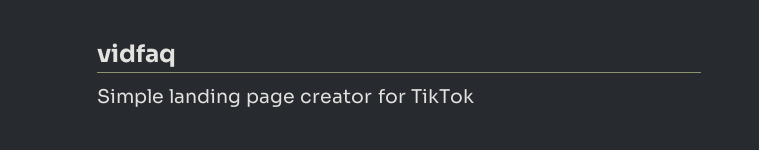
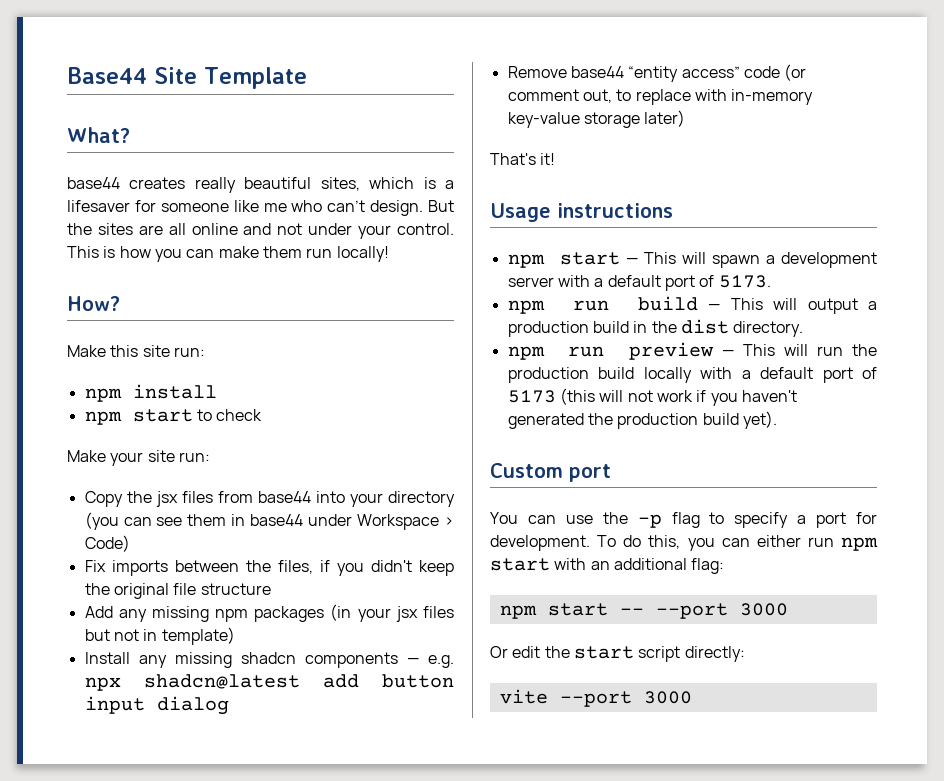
- vidfaq
- Simple landing page creator for TikTok
+ Base44 Site Template
+ What?
+ base44 creates really beautiful sites, which is a lifesaver for someone like me who can’t design. But the sites are all online and not under your control. This is how you can make them run locally!
+ How?
+ Make this site run:
+ npm install
+ npm start to check
+ Make your site run:
+ Copy the jsx files from base44 into your directory (you can see them in base44 under Workspace > Code)
+ Fix imports between the files, if you didn't keep the original file structure
+ Add any missing npm packages (in your jsx files but not in template)
+ Install any missing shadcn components — e.g. npx shadcn@latest add button input dialog
+ Remove base44 “entity access” code (or comment out, to replace with in-memory key-value storage later)
+ That's it!
+ Usage instructions
+ npm start — This will spawn a development server with a default port of 5173.
+ npm run build — This will output a production build in the dist directory.
+ npm run preview — This will run the production build locally with a default port of 5173 (this will not work if you haven't generated the production build yet).
+ Custom port
+ You can use the -p flag to specify a port for development. To do this, you can either run npm start with an additional flag:
+ npm start -- --port 3000
+ Or edit the start script directly:
+ vite --port 3000

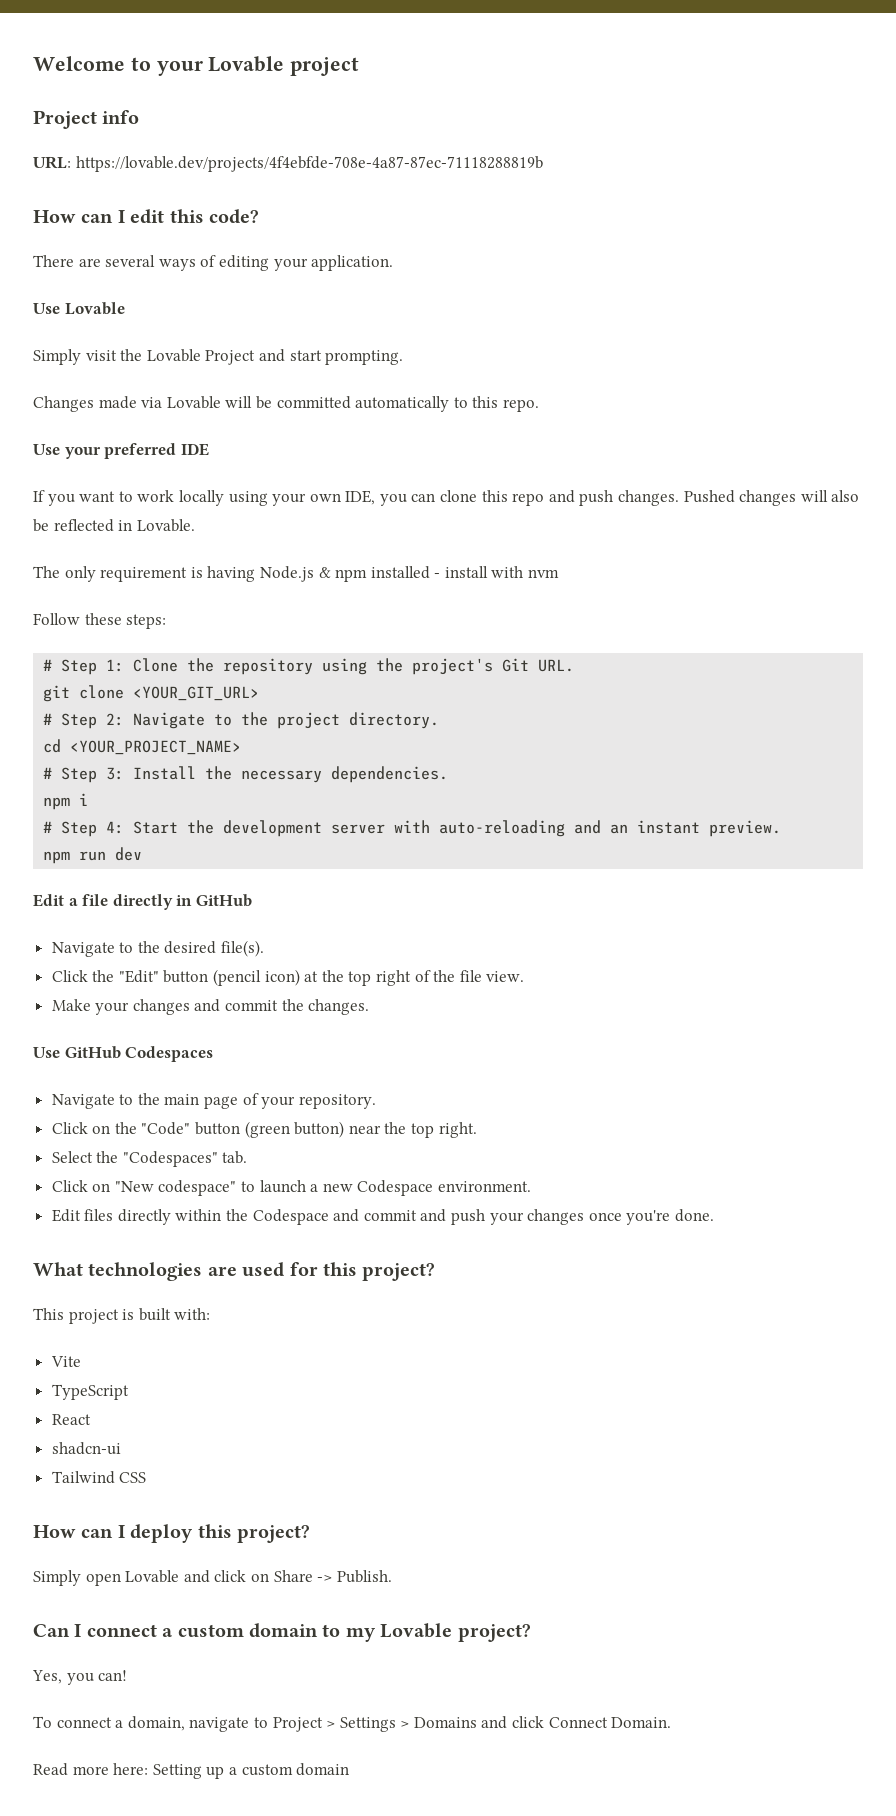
- Base44 Site Template
- What?
- base44 creates really beautiful sites, which is a lifesaver for someone like me who can’t design. But the sites are all online and not under your control. This is how you can make them run locally!
- How?
- Make this site run:
- npm install
- npm start to check
- Make your site run:
- Copy the jsx files from base44 into your directory (you can see them in base44 under Workspace > Code)
- Fix imports between the files, if you didn't keep the original file structure
- Add any missing npm packages (in your jsx files but not in template)
- Install any missing shadcn components — e.g. npx shadcn@latest add button input dialog
- Remove base44 “entity access” code (or comment out, to replace with in-memory key-value storage later)
- That's it!
- Usage instructions
- npm start — This will spawn a development server with a default port of 5173.
- npm run build — This will output a production build in the dist directory.
- npm run preview — This will run the production build locally with a default port of 5173 (this will not work if you haven't generated the production build yet).
- Custom port
- You can use the -p flag to specify a port for development. To do this, you can either run npm start with an additional flag:
- npm start -- --port 3000
- Or edit the start script directly:
- vite --port 3000
+ Welcome to your Lovable project
+ Project info
+ URL: https://lovable.dev/projects/4f4ebfde-708e-4a87-87ec-71118288819b
+ How can I edit this code?
+ There are several ways of editing your application.
+ Use Lovable
+ Simply visit the Lovable Project and start prompting.
+ Changes made via Lovable will be committed automatically to this repo.
+ Use your preferred IDE
+ If you want to work locally using your own IDE, you can clone this repo and push changes. Pushed changes will also be reflected in Lovable.
+ The only requirement is having Node.js & npm installed - install with nvm
+ Follow these steps:
+ # Step 1: Clone the repository using the project's Git URL.
+ git clone <YOUR_GIT_URL>
+ # Step 2: Navigate to the project directory.
+ cd <YOUR_PROJECT_NAME>
+ # Step 3: Install the necessary dependencies.
+ npm i
+ # Step 4: Start the development server with auto-reloading and an instant preview.
+ npm run dev
+ Edit a file directly in GitHub
+ Navigate to the desired file(s).
+ Click the "Edit" button (pencil icon) at the top right of the file view.
+ Make your changes and commit the changes.
+ Use GitHub Codespaces
+ Navigate to the main page of your repository.
+ Click on the "Code" button (green button) near the top right.
+ Select the "Codespaces" tab.
+ Click on "New codespace" to launch a new Codespace environment.
+ Edit files directly within the Codespace and commit and push your changes once you're done.
+ What technologies are used for this project?
+ This project is built with:
+ Vite
+ TypeScript
+ React
+ shadcn-ui
+ Tailwind CSS
+ How can I deploy this project?
+ Simply open Lovable and click on Share -> Publish.
+ Can I connect a custom domain to my Lovable project?
+ Yes, you can!
+ To connect a domain, navigate to Project > Settings > Domains and click Connect Domain.
+ Read more here: Setting up a custom domain

